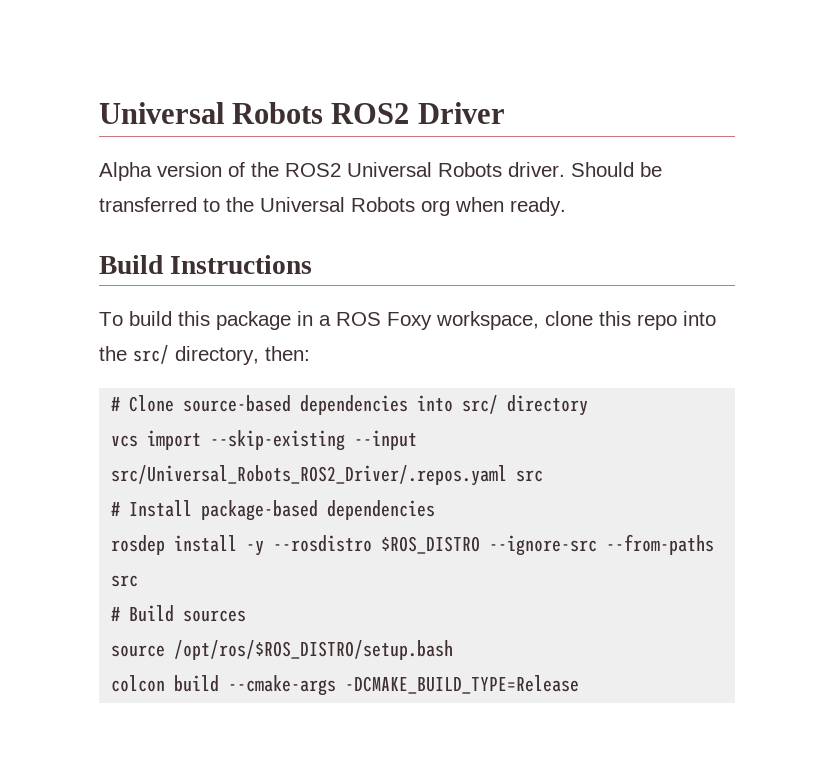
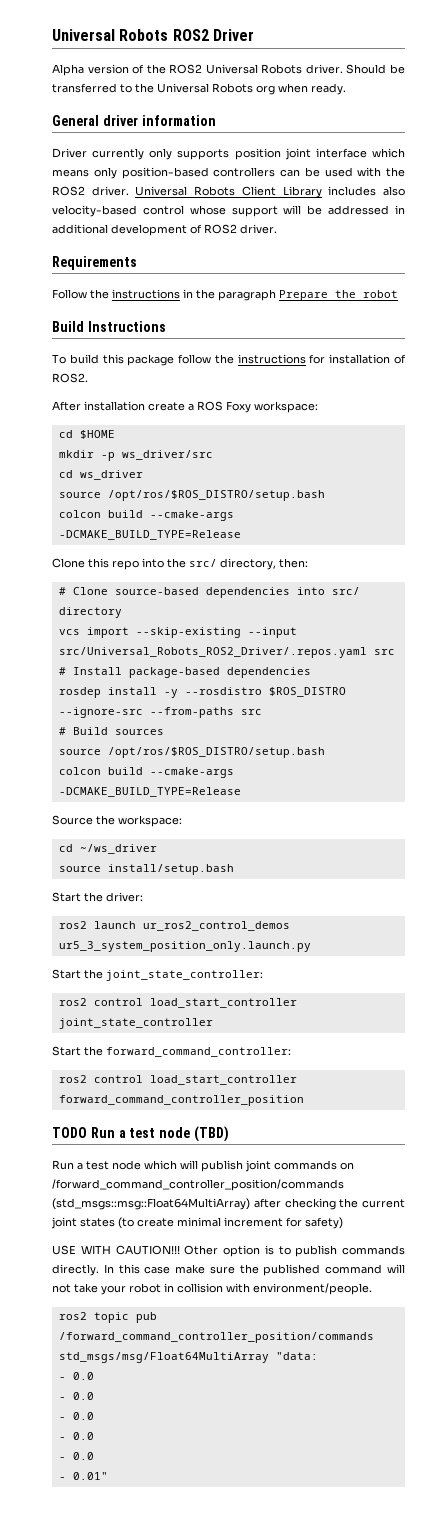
+ General driver information
+ Driver currently only supports position joint interface which means only position-based controllers can be used with the ROS2 driver. Universal Robots Client Library includes also velocity-based control whose support will be addressed in additional development of ROS2 driver.
+ Requirements
+ Follow the instructions in the paragraph Prepare the robot
- To build this package in a ROS Foxy workspace, clone this repo into the src/ directory, then:
+ To build this package follow the instructions for installation of ROS2.
+ After installation create a ROS Foxy workspace:
+ cd $HOME
+ mkdir -p ws_driver/src
+ cd ws_driver
+ source /opt/ros/$ROS_DISTRO/setup.bash
+ colcon build --cmake-args -DCMAKE_BUILD_TYPE=Release
+ Clone this repo into the src/ directory, then:
+ Source the workspace:
+ cd ~/ws_driver
+ source install/setup.bash
+ Start the driver:
+ ros2 launch ur_ros2_control_demos ur5_3_system_position_only.launch.py
+ Start the joint_state_controller:
+ ros2 control load_start_controller joint_state_controller
+ Start the forward_command_controller:
+ ros2 control load_start_controller forward_command_controller_position
+ TODO Run a test node (TBD)
+ Run a test node which will publish joint commands on /forward_command_controller_position/commands (std_msgs::msg::Float64MultiArray) after checking the current joint states (to create minimal increment for safety)
+ USE WITH CAUTION!!! Other option is to publish commands directly. In this case make sure the published command will not take your robot in collision with environment/people.
+ ros2 topic pub /forward_command_controller_position/commands std_msgs/msg/Float64MultiArray "data:
+ - 0.0
+ - 0.0
+ - 0.0
+ - 0.0
+ - 0.0
+ - 0.01"

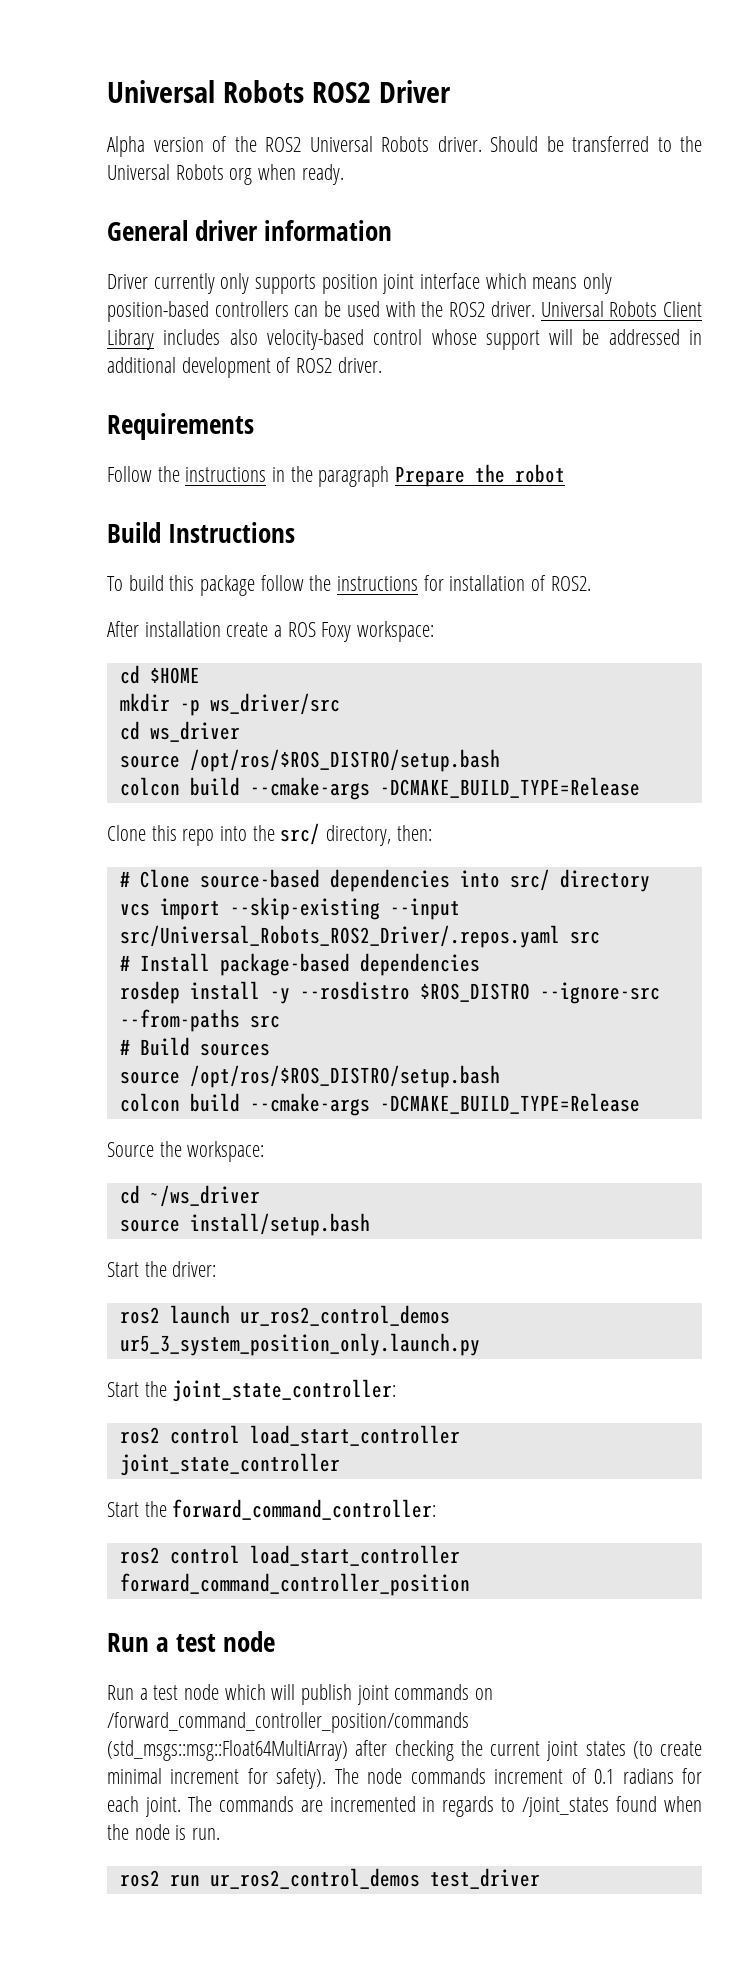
  ros2 control load_start_controller forward_command_controller_position
- TODO Run a test node (TBD)
+ Run a test node
- Run a test node which will publish joint commands on /forward_command_controller_position/commands (std_msgs::msg::Float64MultiArray) after checking the current joint states (to create minimal increment for safety)
- USE WITH CAUTION!!! Other option is to publish commands directly. In this case make sure the published command will not take your robot in collision with environment/people.
- ros2 topic pub /forward_command_controller_position/commands std_msgs/msg/Float64MultiArray "data:
- - 0.0
- - 0.0
- - 0.0
- - 0.0
- - 0.0
- - 0.01"
+ Run a test node which will publish joint commands on /forward_command_controller_position/commands (std_msgs::msg::Float64MultiArray) after checking the current joint states (to create minimal increment for safety). The node commands increment of 0.1 radians for each joint. The commands are incremented in regards to /joint_states found when the node is run.
+ ros2 run ur_ros2_control_demos test_driver

